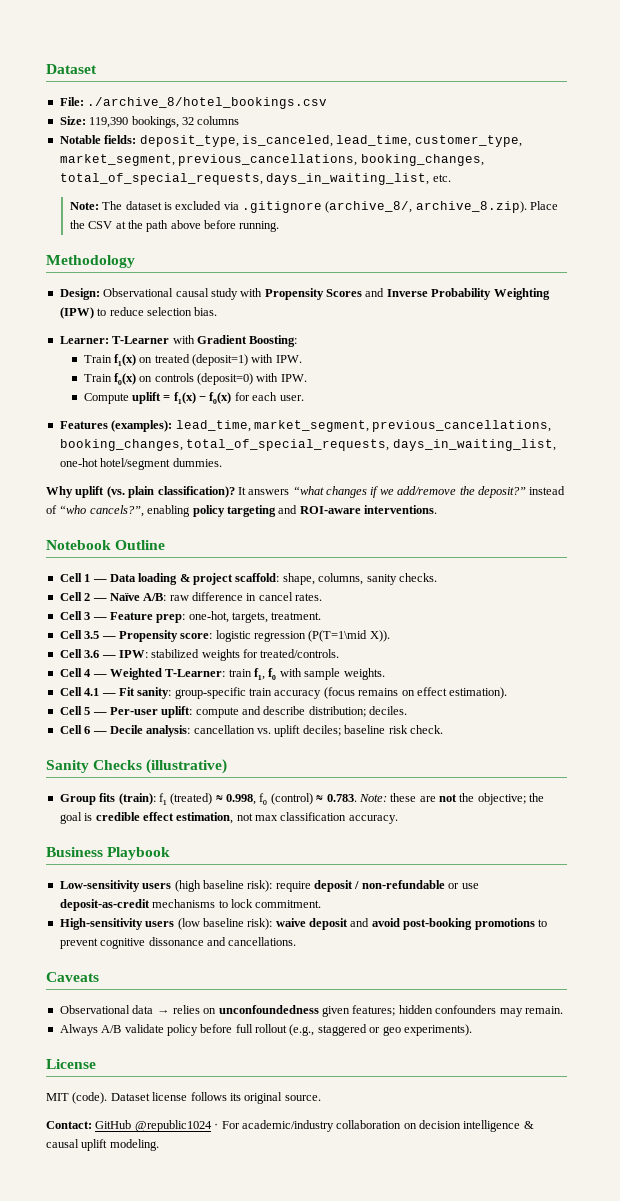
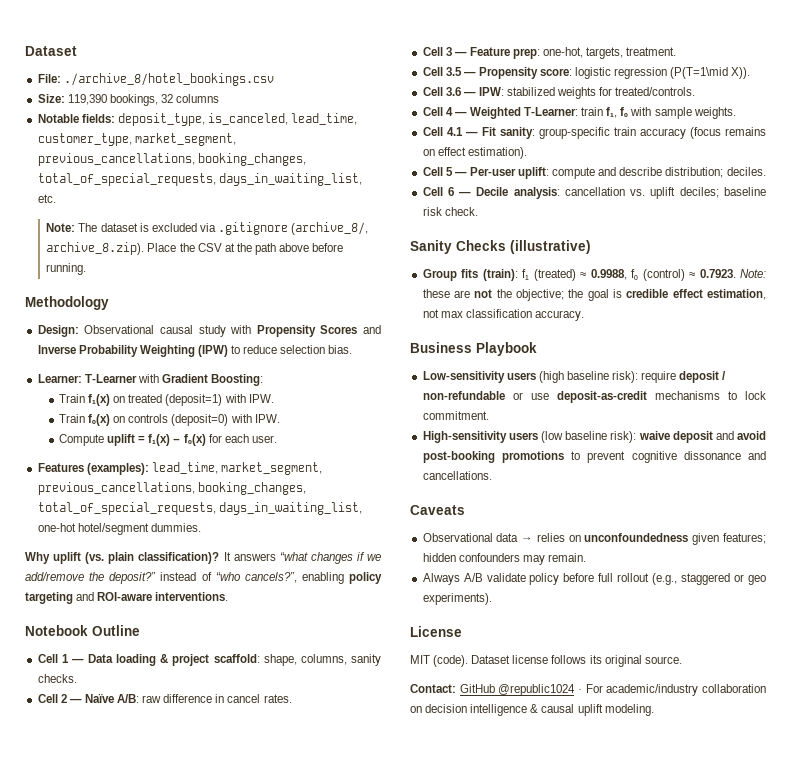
- Group fits (train): f₁ (treated) ≈ 0.998, f₀ (control) ≈ 0.783. Note: these are not the objective; the goal is credible effect estimation, not max classification accuracy.
+ Group fits (train): f₁ (treated) ≈ 0.9988, f₀ (control) ≈ 0.7923. Note: these are not the objective; the goal is credible effect estimation, not max classification accuracy.

